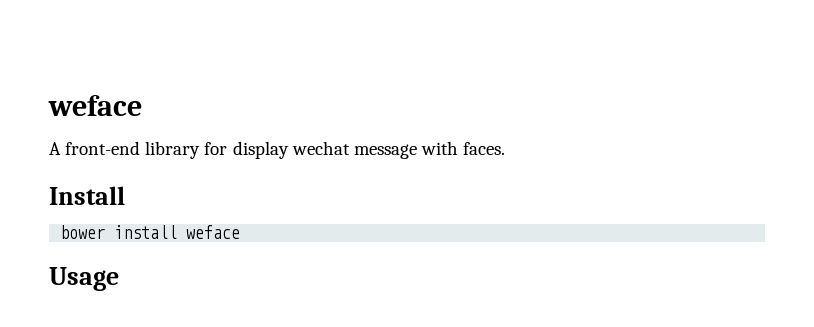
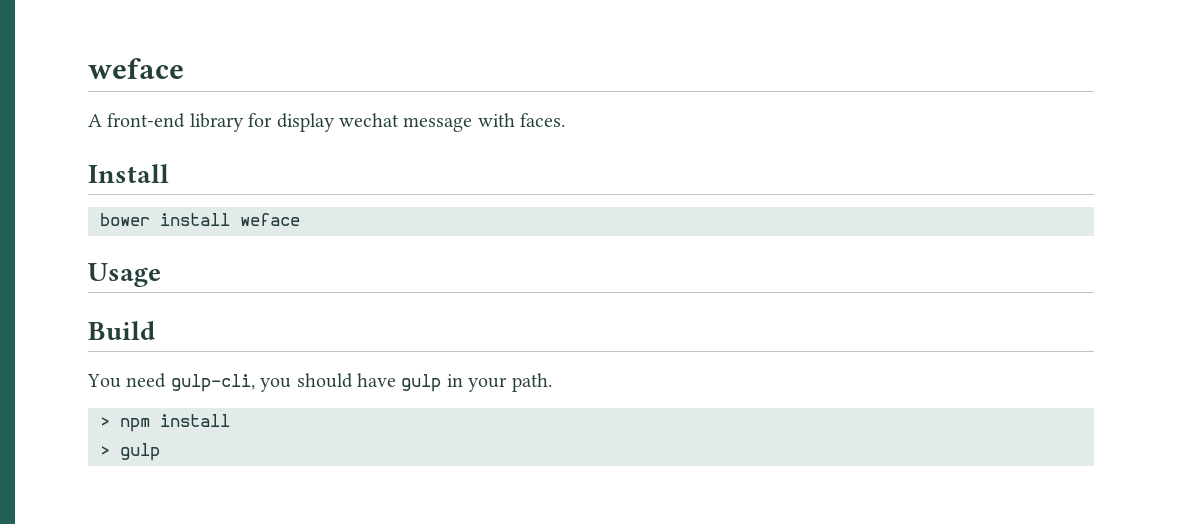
+ Build
+ You need gulp-cli, you should have gulp in your path.
+ > npm install
+ > gulp

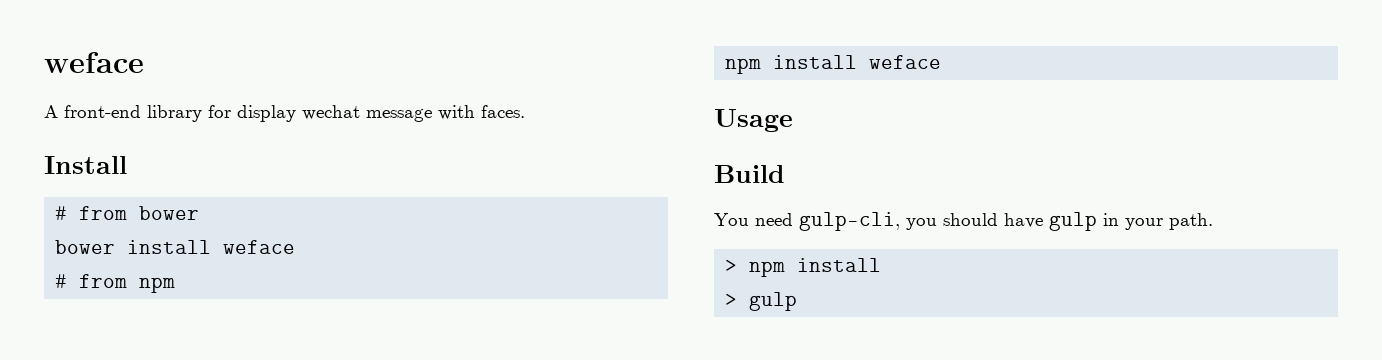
+ # from bower
  bower install weface
+ # from npm
+ npm install weface

